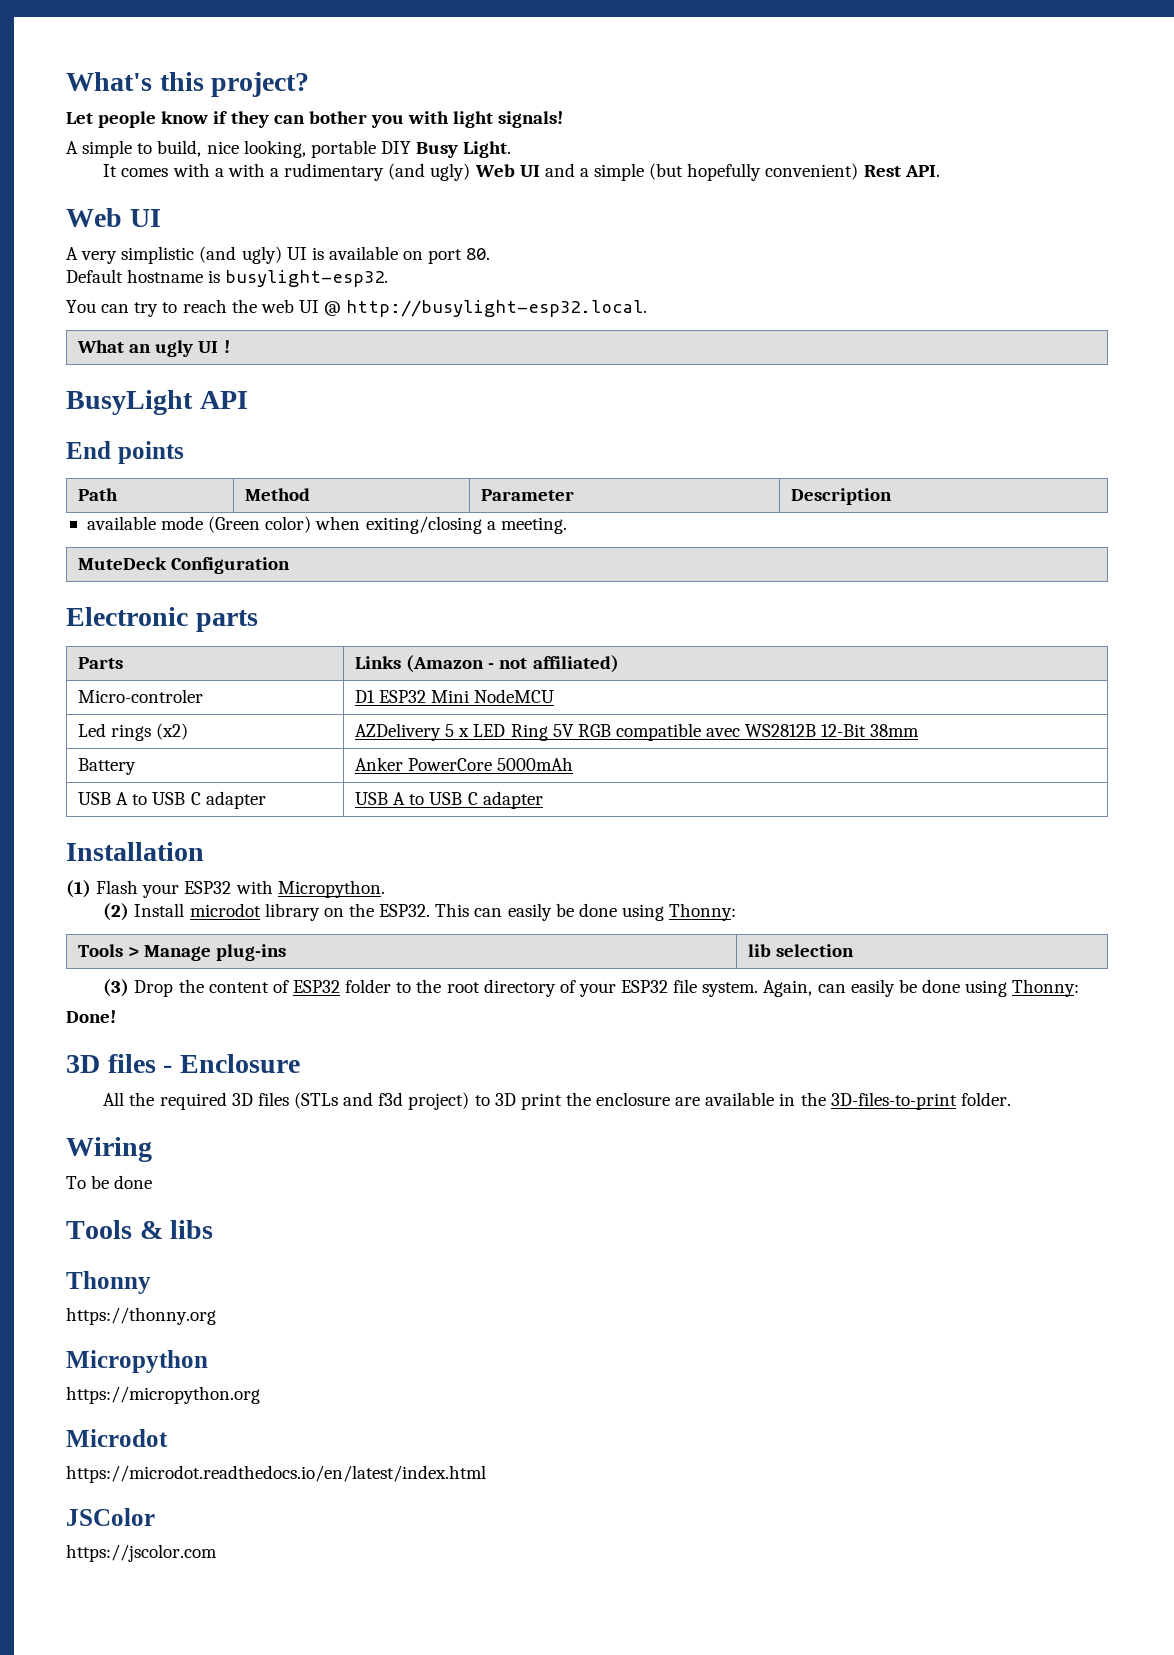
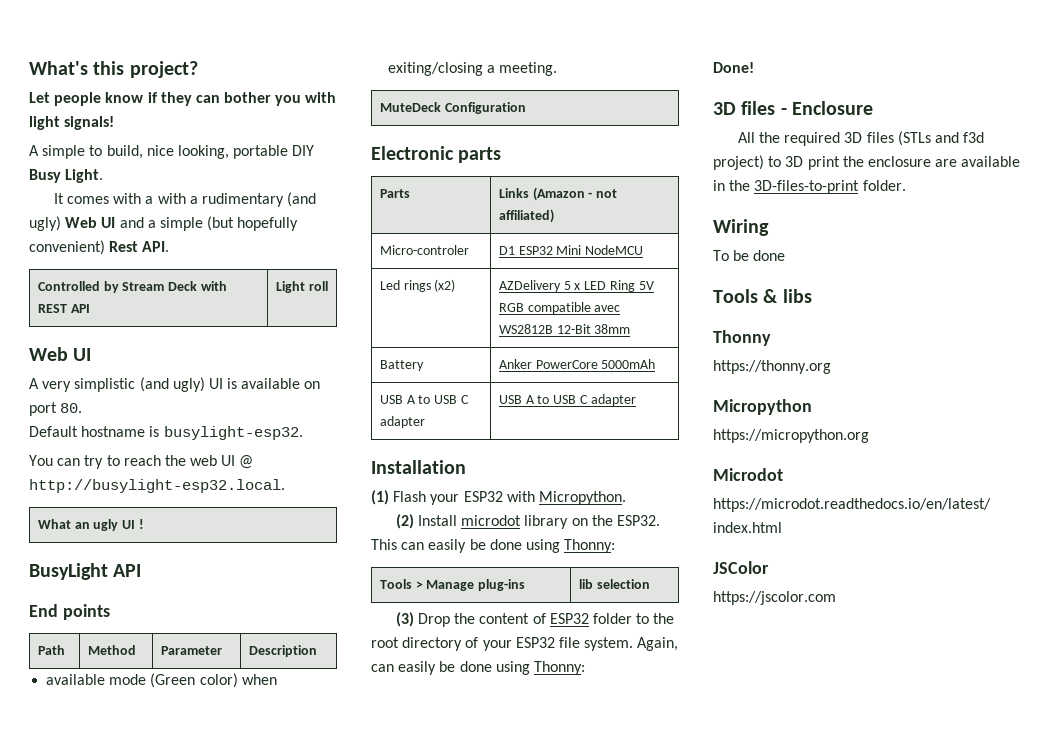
+ Controlled by Stream Deck with REST API | Light roll

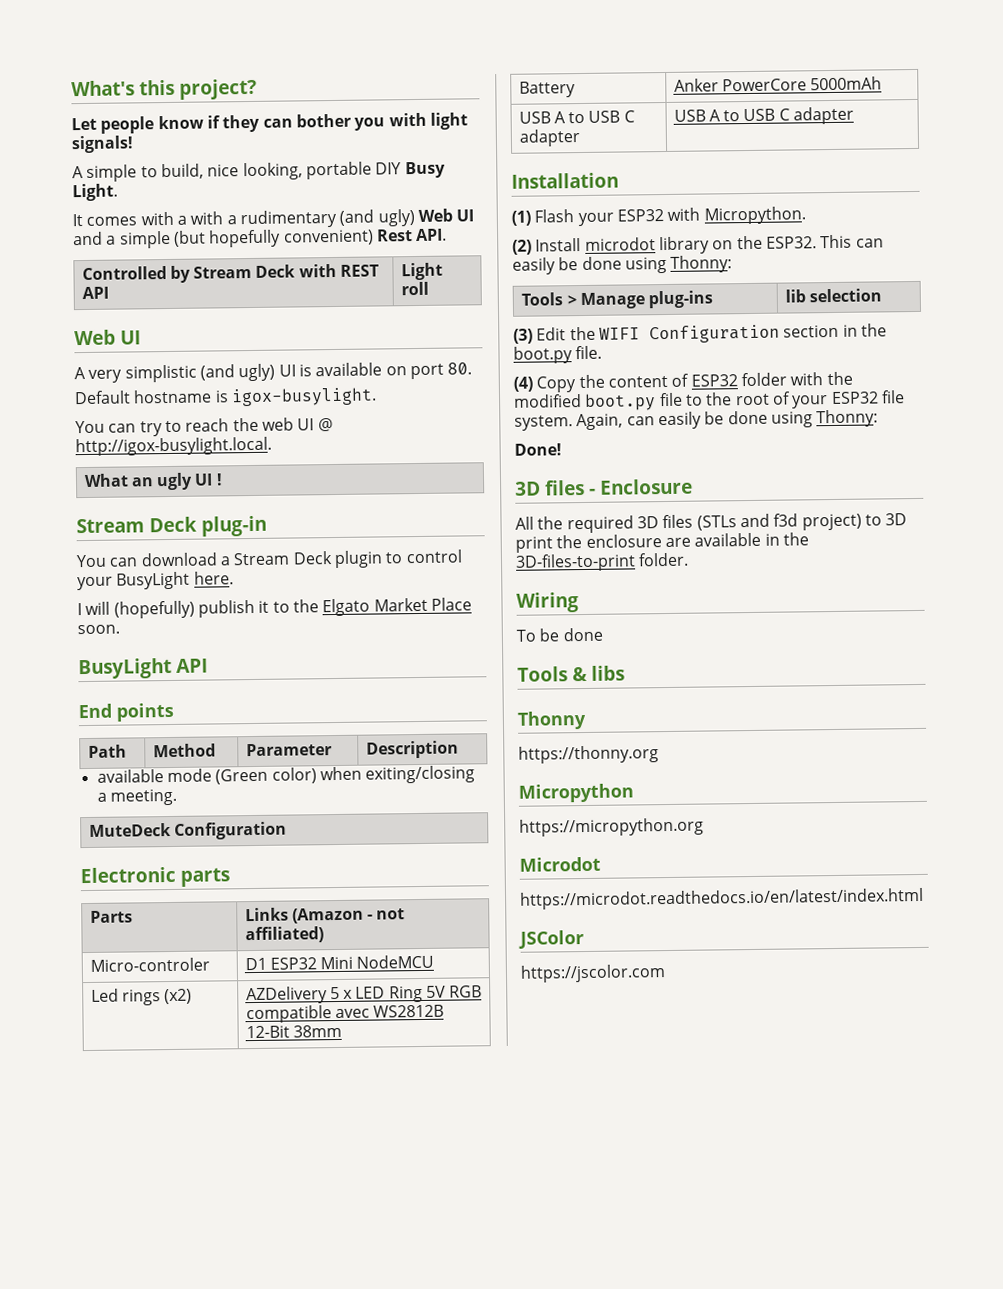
- Default hostname is busylight-esp32.
+ Default hostname is igox-busylight.
- You can try to reach the web UI @ http://busylight-esp32.local.
+ You can try to reach the web UI @ http://igox-busylight.local.
+ Stream Deck plug-in
+ You can download a Stream Deck plugin to control your BusyLight here.
+ I will (hopefully) publish it to the Elgato Market Place soon.
- (3) Drop the content of ESP32 folder to the root directory of your ESP32 file system.
+ (3) Edit the WIFI Configuration section in the boot.py file.
+ (4) Copy the content of ESP32 folder with the modified boot.py file to the root of your ESP32 file system.

